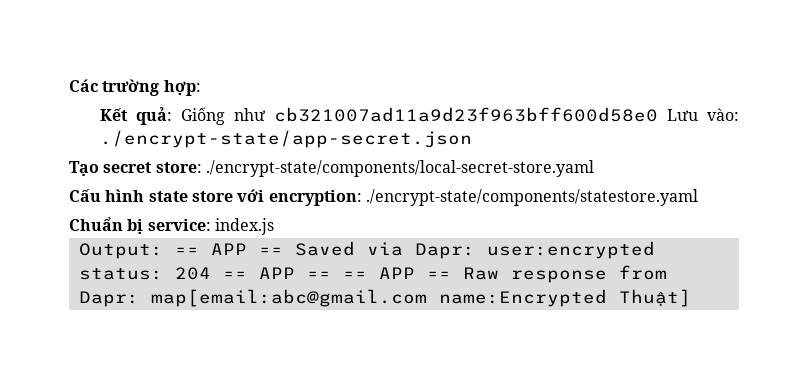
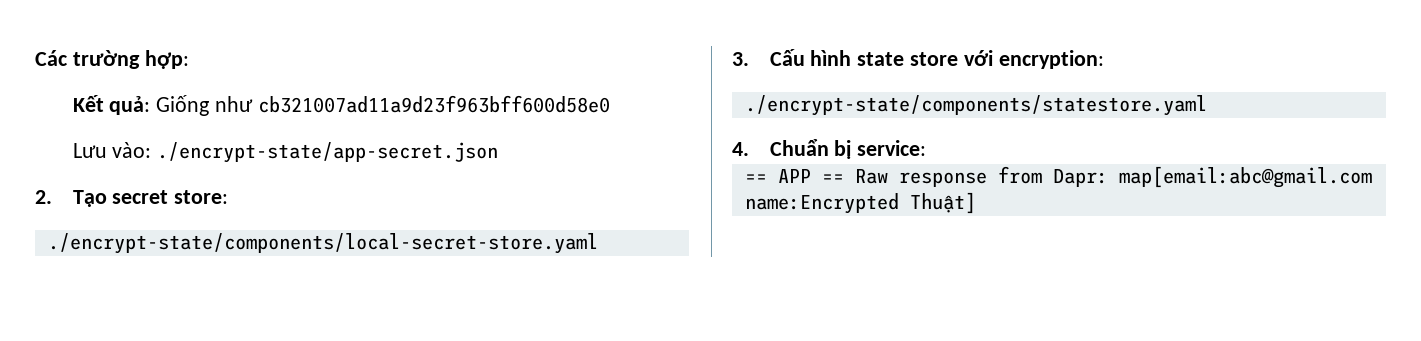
- Kết quả: Giống như cb321007ad11a9d23f963bff600d58e0 Lưu vào: ./encrypt-state/app-secret.json
+ Kết quả: Giống như cb321007ad11a9d23f963bff600d58e0
+ Lưu vào: ./encrypt-state/app-secret.json
- Tạo secret store: ./encrypt-state/components/local-secret-store.yaml
+ 2. Tạo secret store:
+ ./encrypt-state/components/local-secret-store.yaml
- Cấu hình state store với encryption: ./encrypt-state/components/statestore.yaml
+ 3. Cấu hình state store với encryption:
+ ./encrypt-state/components/statestore.yaml
- Chuẩn bị service: index.js
- Output: == APP == Saved via Dapr: user:encrypted status: 204 == APP == == APP == Raw response from Dapr: map[email:abc@gmail.com name:Encrypted Thuật]
+ 4. Chuẩn bị service:
+ == APP == Raw response from Dapr: map[email:abc@gmail.com name:Encrypted Thuật]

